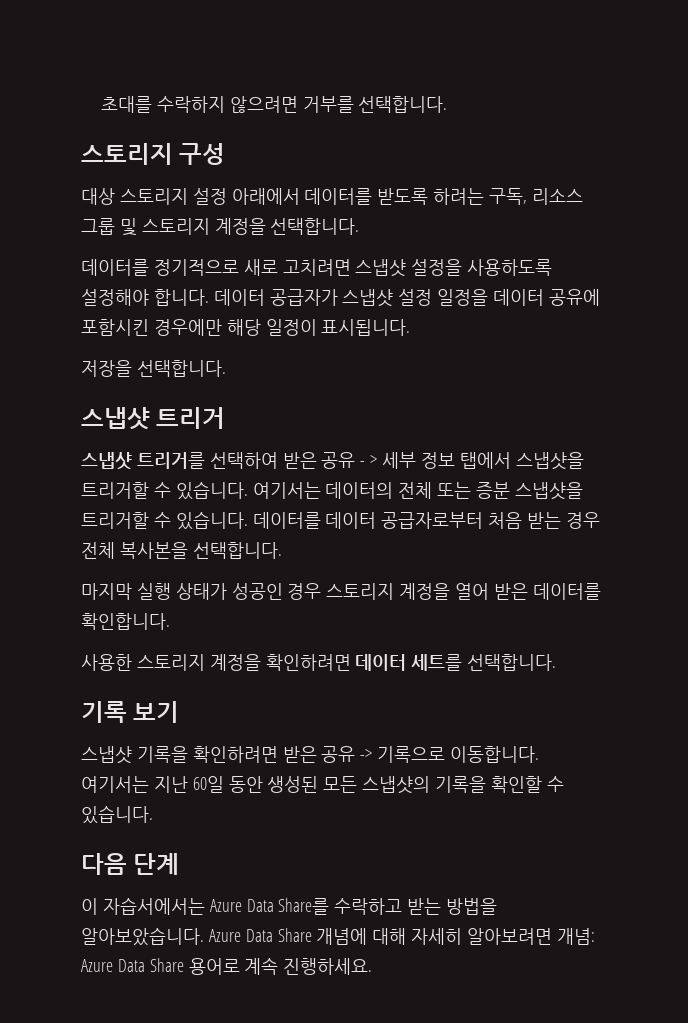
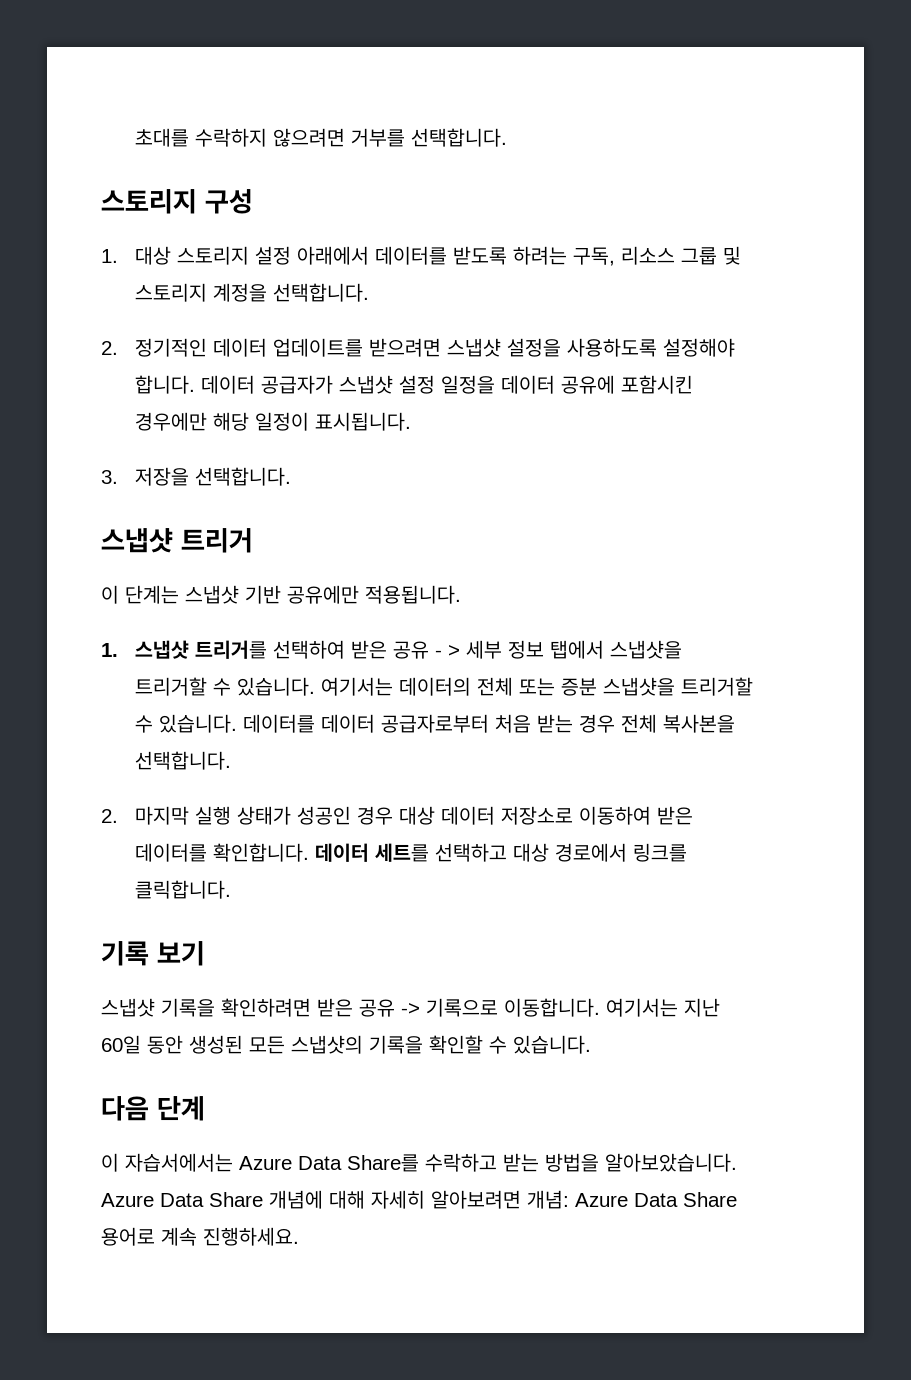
- 대상 스토리지 설정 아래에서 데이터를 받도록 하려는 구독, 리소스 그룹 및 스토리지 계정을 선택합니다.
+ 1. 대상 스토리지 설정 아래에서 데이터를 받도록 하려는 구독, 리소스 그룹 및 스토리지 계정을 선택합니다.
- 데이터를 정기적으로 새로 고치려면 스냅샷 설정을 사용하도록 설정해야 합니다.
+ 2. 정기적인 데이터 업데이트를 받으려면 스냅샷 설정을 사용하도록 설정해야 합니다.
- 저장을 선택합니다.
+ 3. 저장을 선택합니다.
- 스냅샷 트리거를 선택하여 받은 공유 - > 세부 정보 탭에서 스냅샷을 트리거할 수 있습니다.
+ 이 단계는 스냅샷 기반 공유에만 적용됩니다.
+ 1. 스냅샷 트리거를 선택하여 받은 공유 - > 세부 정보 탭에서 스냅샷을 트리거할 수 있습니다.
- 마지막 실행 상태가 성공인 경우 스토리지 계정을 열어 받은 데이터를 확인합니다.
- 사용한 스토리지 계정을 확인하려면 데이터 세트를 선택합니다.
+ 2. 마지막 실행 상태가 성공인 경우 대상 데이터 저장소로 이동하여 받은 데이터를 확인합니다. 데이터 세트를 선택하고 대상 경로에서 링크를 클릭합니다.

